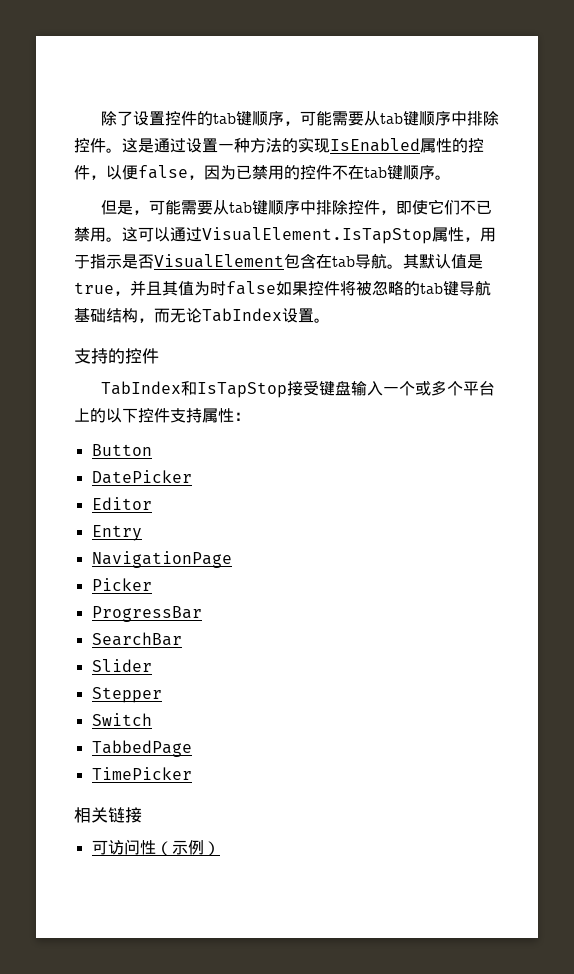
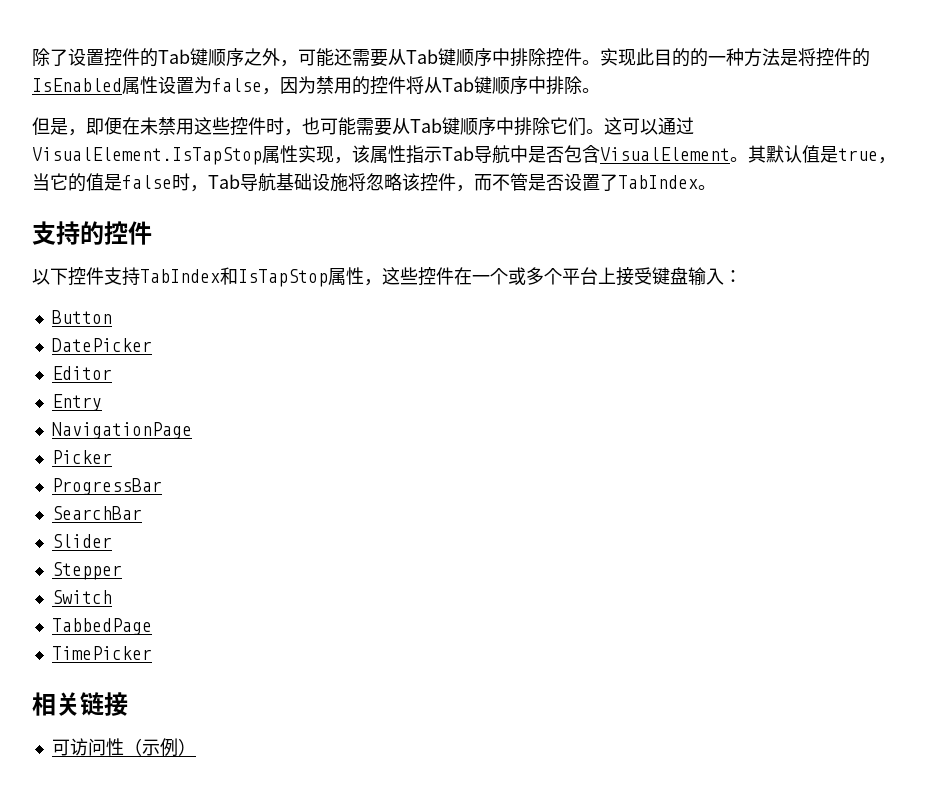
- 除了设置控件的tab键顺序，可能需要从tab键顺序中排除控件。
+ 除了设置控件的Tab键顺序之外，可能还需要从Tab键顺序中排除控件。
- 这是通过设置一种方法的实现IsEnabled属性的控件，以便false，因为已禁用的控件不在tab键顺序。
- 但是，可能需要从tab键顺序中排除控件，即使它们不已禁用。
+ 实现此目的的一种方法是将控件的IsEnabled属性设置为false，因为禁用的控件将从Tab键顺序中排除。
+ 但是，即便在未禁用这些控件时，也可能需要从Tab键顺序中排除它们。
- 这可以通过VisualElement.IsTapStop属性，用于指示是否VisualElement包含在tab导航。
+ 这可以通过VisualElement.IsTapStop属性实现，该属性指示Tab导航中是否包含VisualElement。
- 其默认值是true，并且其值为时false如果控件将被忽略的tab键导航基础结构，而无论TabIndex设置。
+ 其默认值是true，当它的值是false时，Tab导航基础设施将忽略该控件，而不管是否设置了TabIndex。
  支持的控件
- TabIndex和IsTapStop接受键盘输入一个或多个平台上的以下控件支持属性：
+ 以下控件支持TabIndex和IsTapStop属性，这些控件在一个或多个平台上接受键盘输入：

